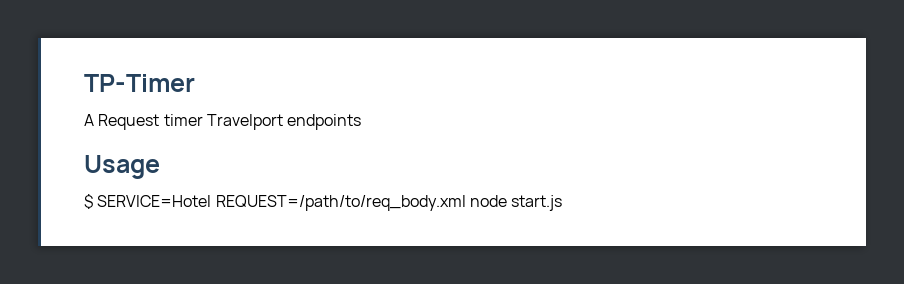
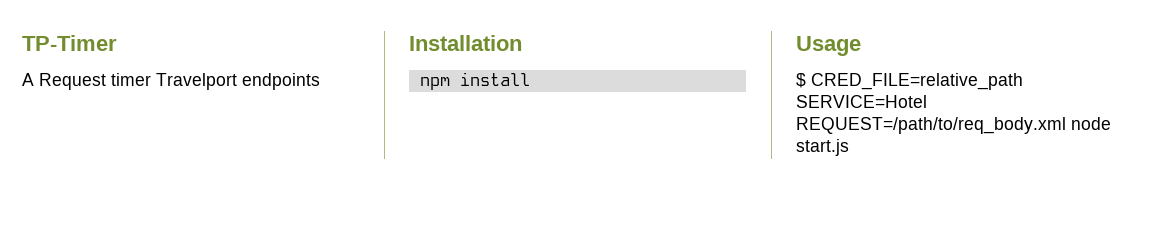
+ Installation
+ npm install
- $ SERVICE=Hotel REQUEST=/path/to/req_body.xml node start.js
+ $ CRED_FILE=relative_path SERVICE=Hotel REQUEST=/path/to/req_body.xml node start.js

